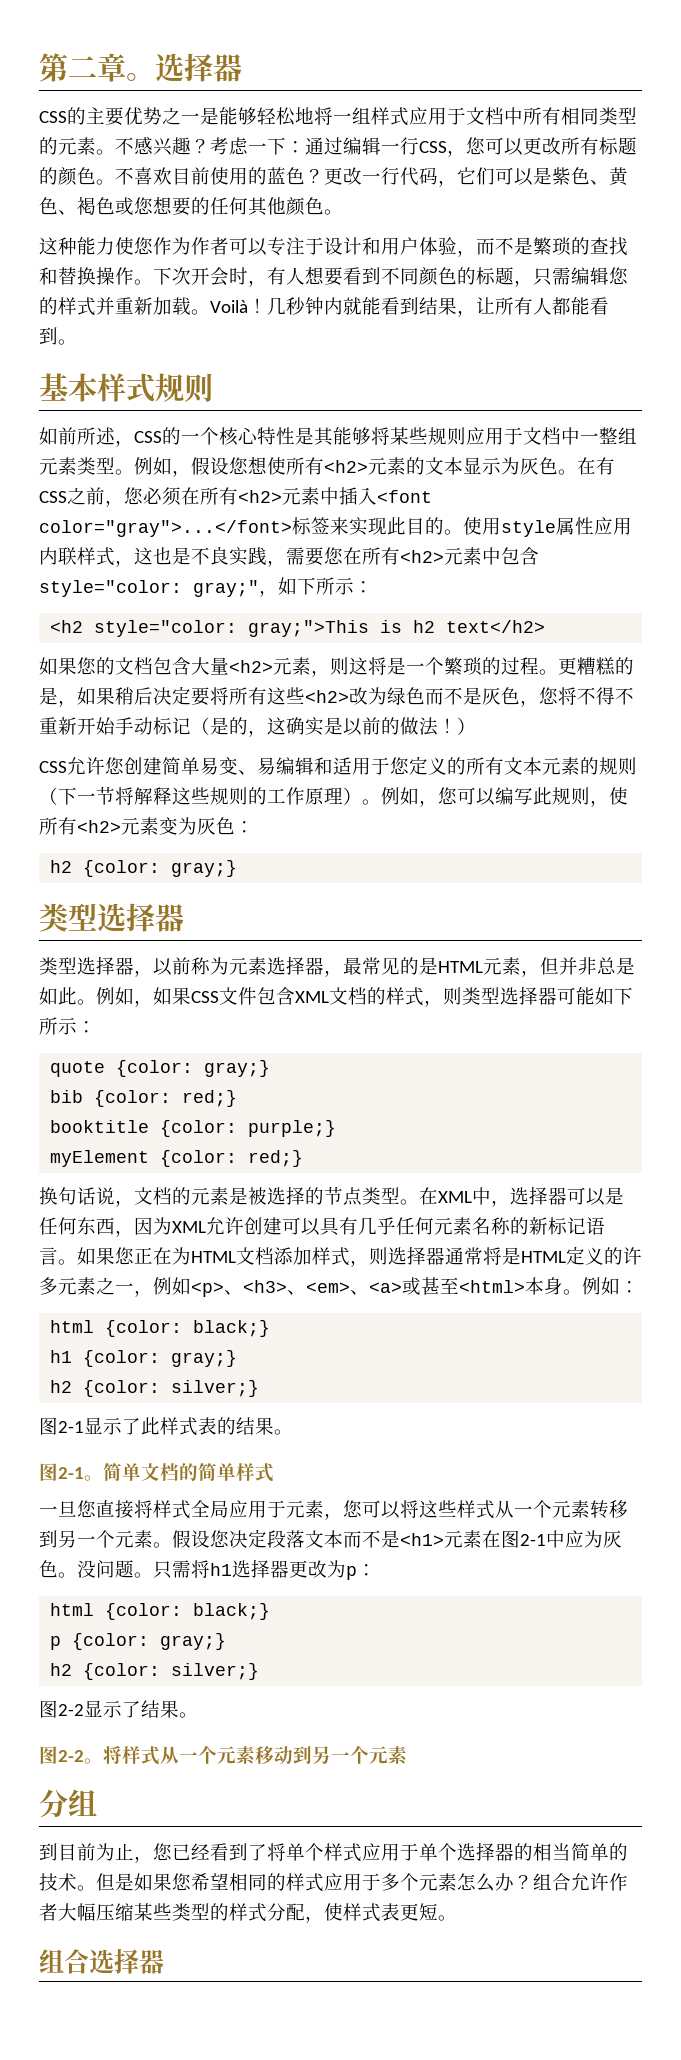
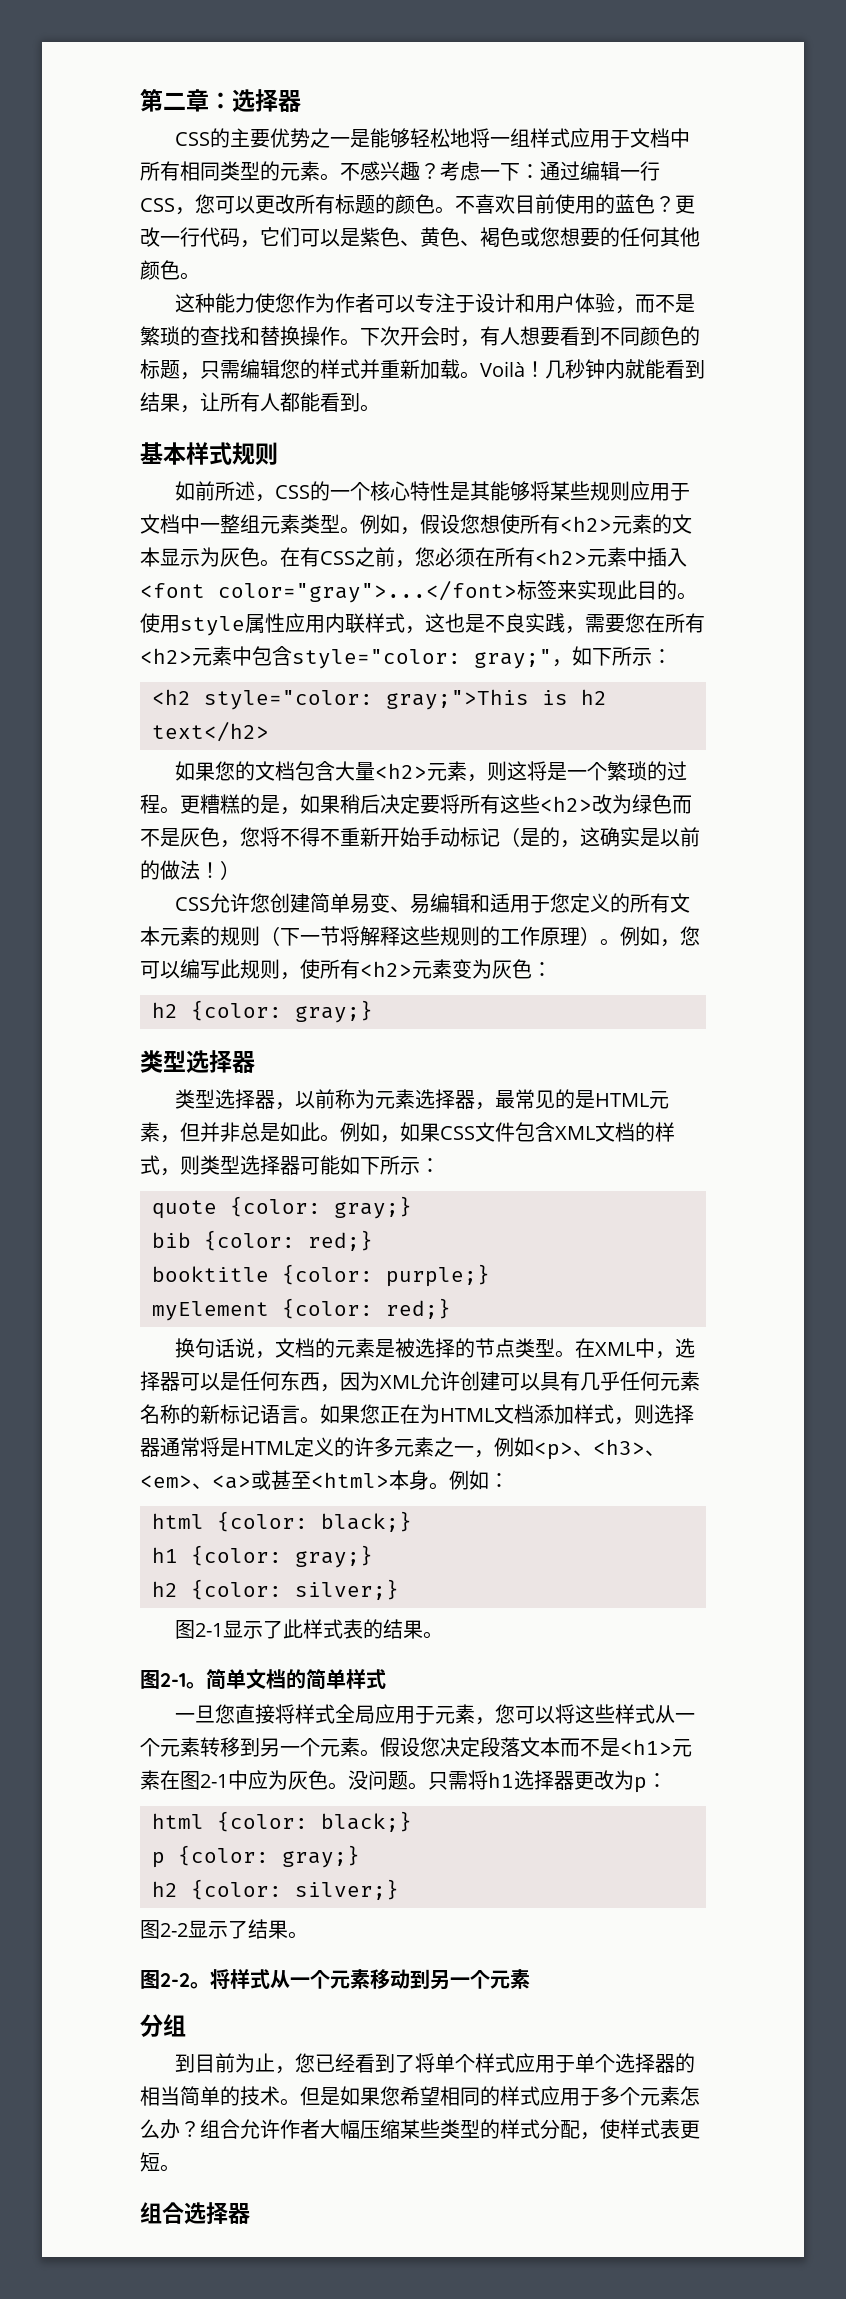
- 第二章。选择器
+ 第二章：选择器

